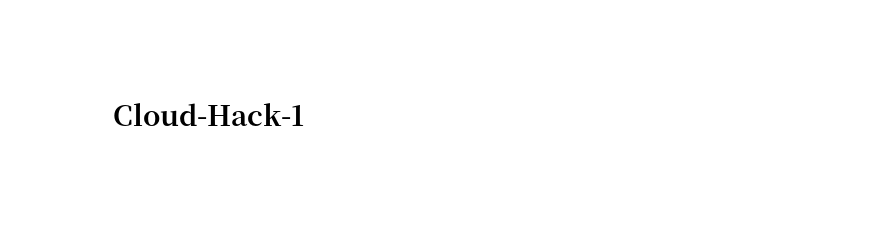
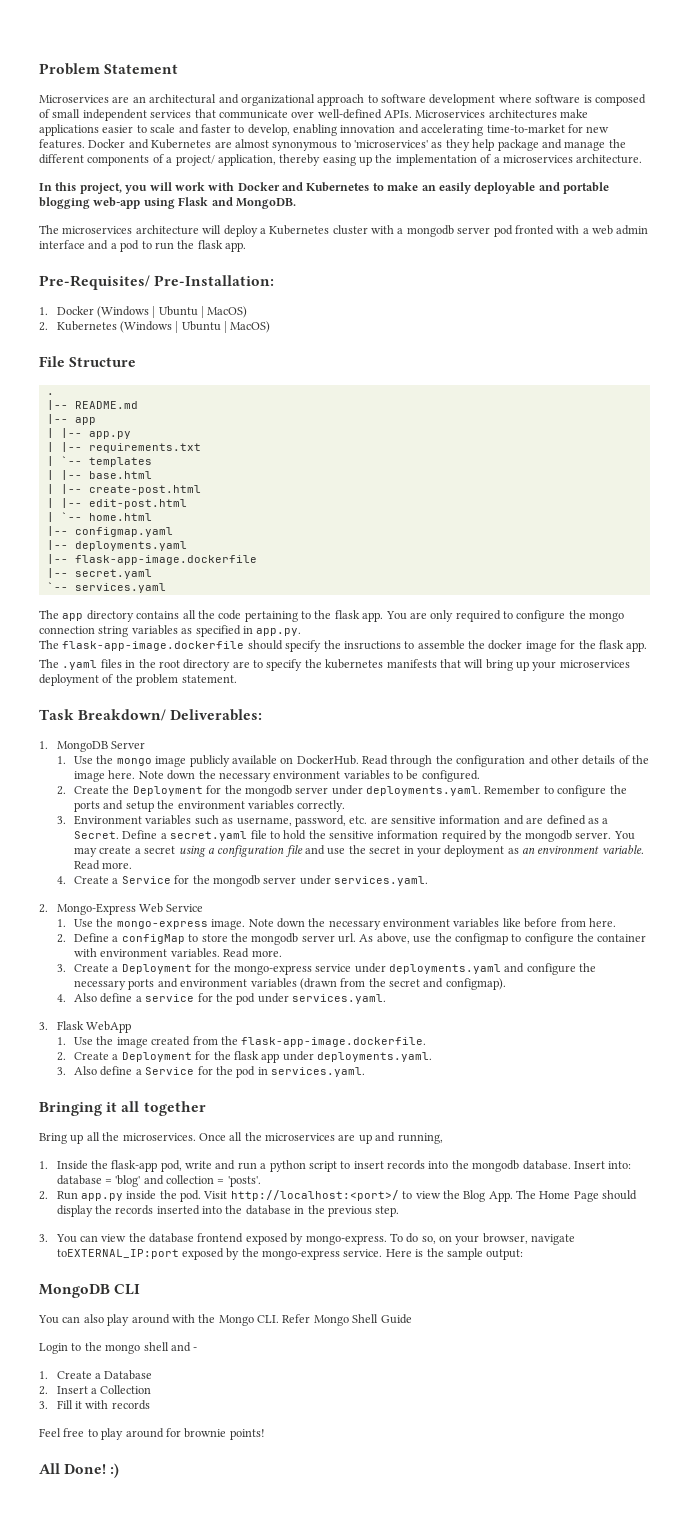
- Cloud-Hack-1
+ Problem Statement
+ Microservices are an architectural and organizational approach to software development where software is composed of small independent services that communicate over well-defined APIs. Microservices architectures make applications easier to scale and faster to develop, enabling innovation and accelerating time-to-market for new features. Docker and Kubernetes are almost synonymous to 'microservices' as they help package and manage the different components of a project/ application, thereby easing up the implementation of a microservices architecture.
+ In this project, you will work with Docker and Kubernetes to make an easily deployable and portable blogging web-app using Flask and MongoDB.
+ The microservices architecture will deploy a Kubernetes cluster with a mongodb server pod fronted with a web admin interface and a pod to run the flask app.
+ Pre-Requisites/ Pre-Installation:
+ 1. Docker (Windows | Ubuntu | MacOS)
+ 2. Kubernetes (Windows | Ubuntu | MacOS)
+ File Structure
+ .
+ |-- README.md
+ |-- app
+ | |-- app.py
+ | |-- requirements.txt
+ | `-- templates
+ | |-- base.html
+ | |-- create-post.html
+ | |-- edit-post.html
+ | `-- home.html
+ |-- configmap.yaml
+ |-- deployments.yaml
+ |-- flask-app-image.dockerfile
+ |-- secret.yaml
+ `-- services.yaml
+ The app directory contains all the code pertaining to the flask app. You are only required to configure the mongo connection string variables as specified in app.py.
+ The flask-app-image.dockerfile should specify the insructions to assemble the docker image for the flask app.
+ The .yaml files in the root directory are to specify the kubernetes manifests that will bring up your microservices deployment of the problem statement.
+ Task Breakdown/ Deliverables:
+ 1. MongoDB Server
+ 1. Use the mongo image publicly available on DockerHub. Read through the configuration and other details of the image here. Note down the necessary environment variables to be configured.
+ 2. Create the Deployment for the mongodb server under deployments.yaml. Remember to configure the ports and setup the environment variables correctly.
+ 3. Environment variables such as username, password, etc. are sensitive information and are defined as a Secret. Define a secret.yaml file to hold the sensitive information required by the mongodb server. You may create a secret using a configuration file and use the secret in your deployment as an environment variable. Read more.
+ 4. Create a Service for the mongodb server under services.yaml.
+ 2. Mongo-Express Web Service
+ 1. Use the mongo-express image. Note down the necessary environment variables like before from here.
+ 2. Define a configMap to store the mongodb server url. As above, use the configmap to configure the container with environment variables. Read more.
+ 3. Create a Deployment for the mongo-express service under deployments.yaml and configure the necessary ports and environment variables (drawn from the secret and configmap).
+ 4. Also define a service for the pod under services.yaml.
+ 3. Flask WebApp
+ 1. Use the image created from the flask-app-image.dockerfile.
+ 2. Create a Deployment for the flask app under deployments.yaml.
+ 3. Also define a Service for the pod in services.yaml.
+ Bringing it all together
+ Bring up all the microservices. Once all the microservices are up and running,
+ 1. Inside the flask-app pod, write and run a python script to insert records into the mongodb database. Insert into: database = 'blog' and collection = 'posts'.
+ 2. Run app.py inside the pod. Visit http://localhost:<port>/ to view the Blog App. The Home Page should display the records inserted into the database in the previous step.
+ 3. You can view the database frontend exposed by mongo-express. To do so, on your browser, navigate toEXTERNAL_IP:port exposed by the mongo-express service. Here is the sample output:
+ MongoDB CLI
+ You can also play around with the Mongo CLI. Refer Mongo Shell Guide
+ Login to the mongo shell and -
+ 1. Create a Database
+ 2. Insert a Collection
+ 3. Fill it with records
+ Feel free to play around for brownie points!
+ All Done! :)

